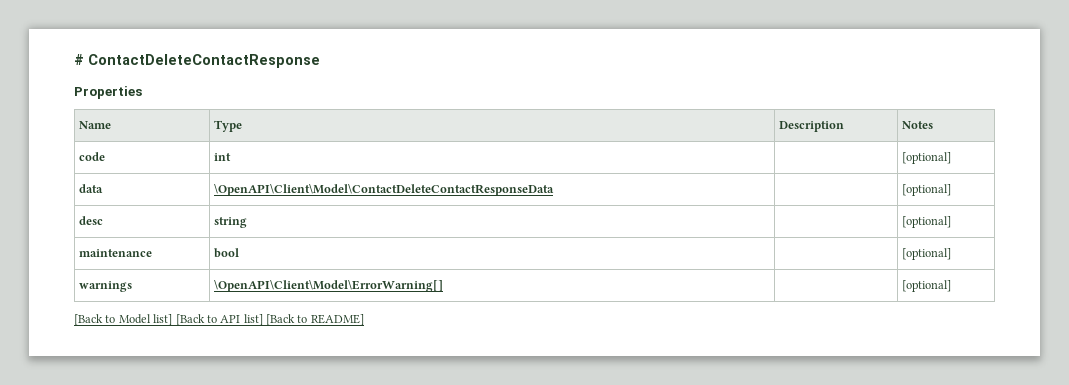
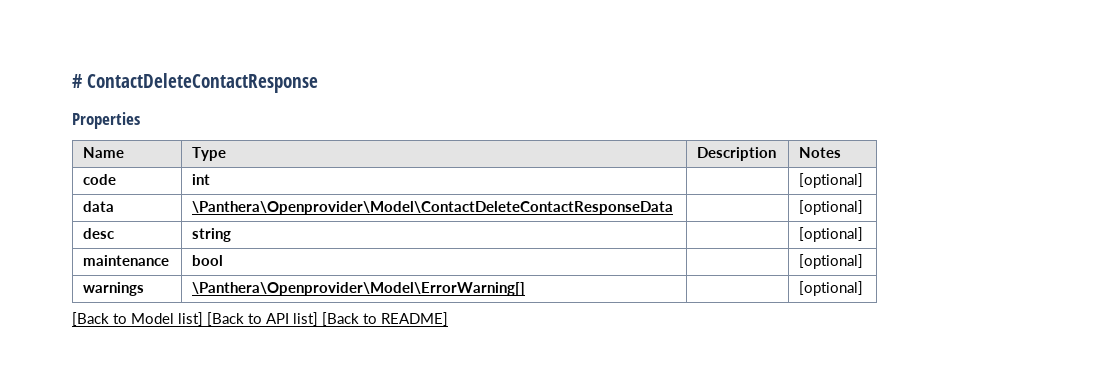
- data | \OpenAPI\Client\Model\ContactDeleteContactResponseData | | [optional]
+ data | \Panthera\Openprovider\Model\ContactDeleteContactResponseData | | [optional]
- warnings | \OpenAPI\Client\Model\ErrorWarning[] | | [optional]
+ warnings | \Panthera\Openprovider\Model\ErrorWarning[] | | [optional]

